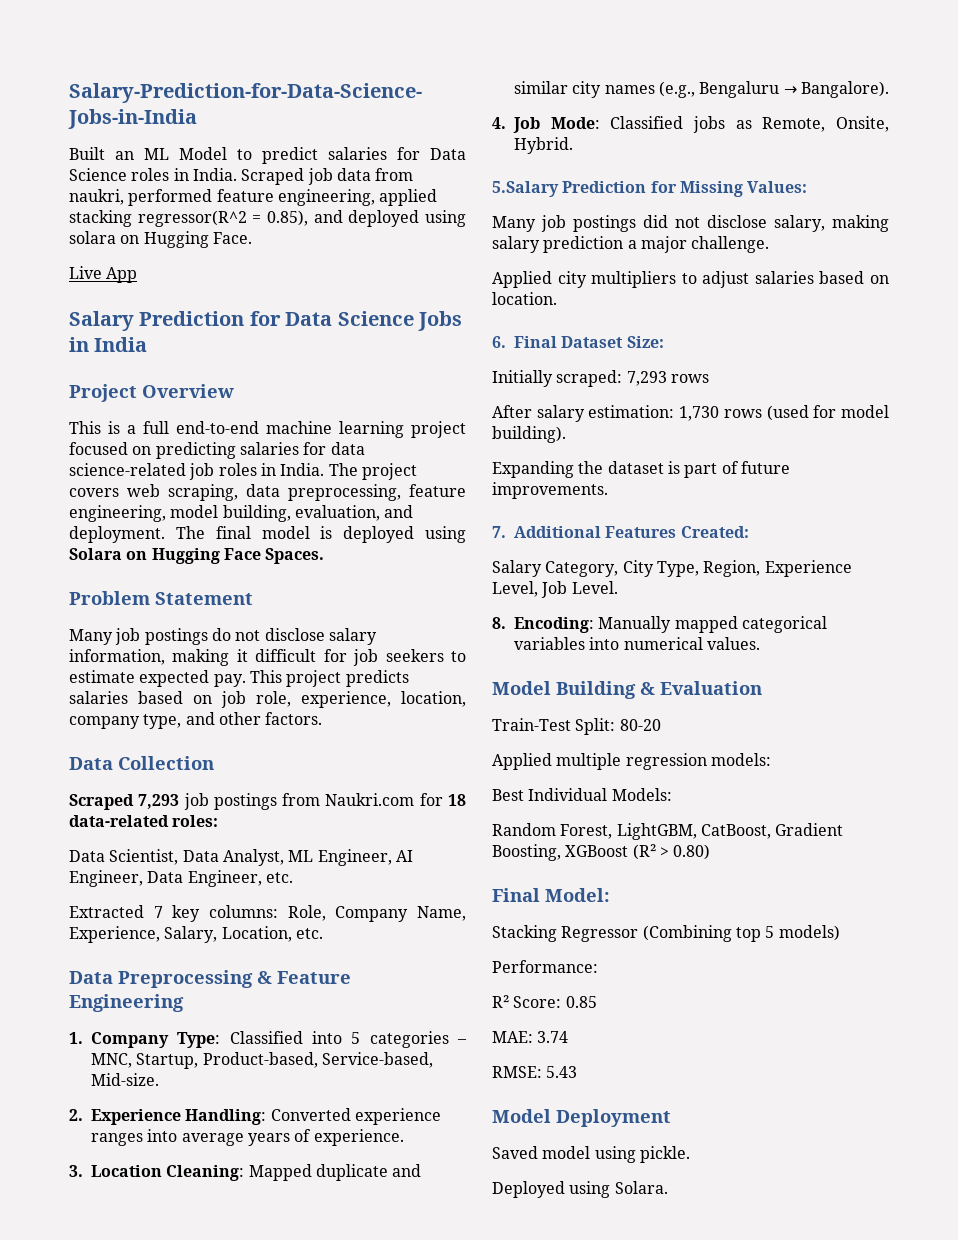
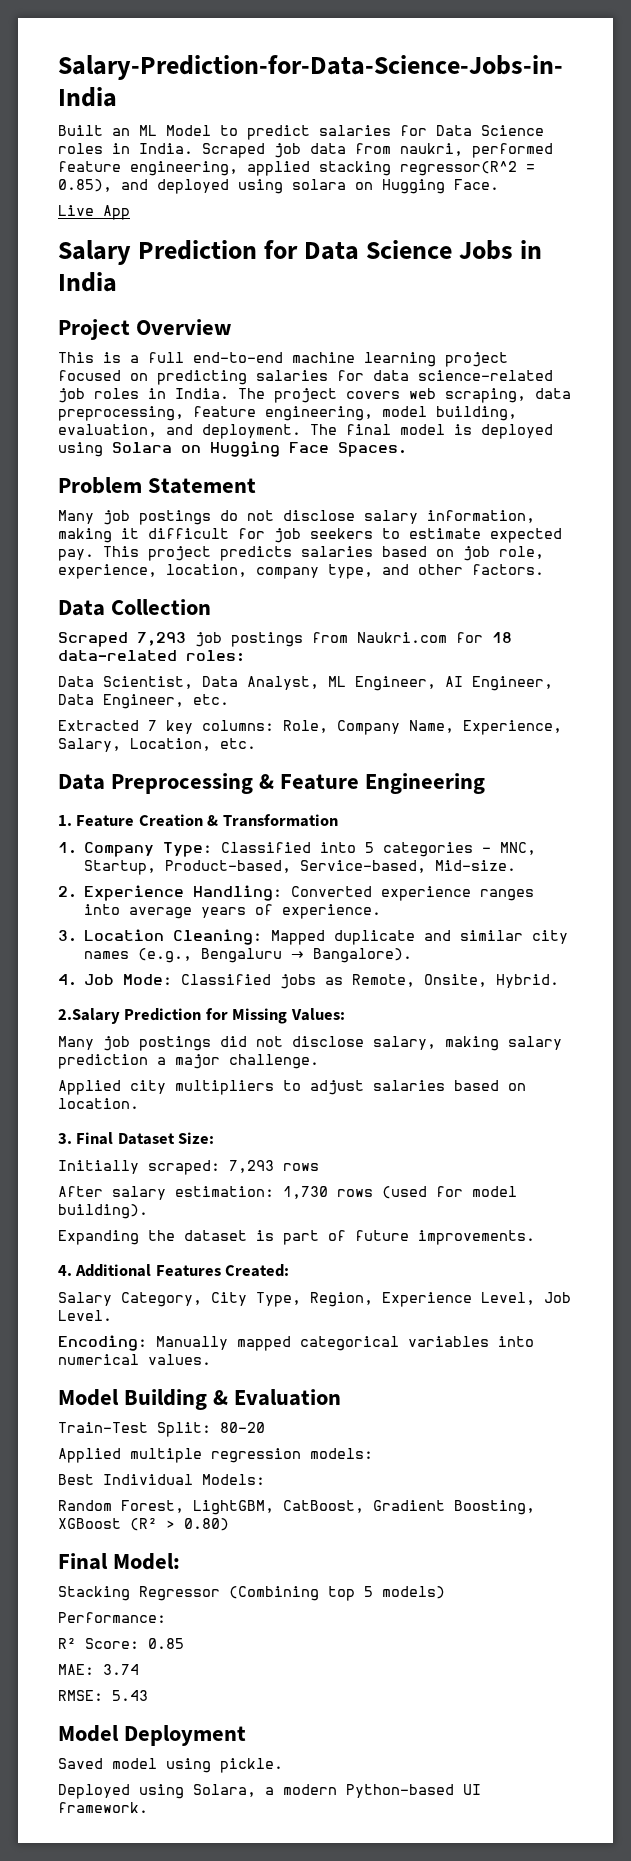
+ 1. Feature Creation & Transformation
- 5.Salary Prediction for Missing Values:
+ 2.Salary Prediction for Missing Values:
- 6. Final Dataset Size:
+ 3. Final Dataset Size:
- 7. Additional Features Created:
+ 4. Additional Features Created:
- 8. Encoding: Manually mapped categorical variables into numerical values.
+ Encoding: Manually mapped categorical variables into numerical values.
- Deployed using Solara.
+ Deployed using Solara, a modern Python-based UI framework.

